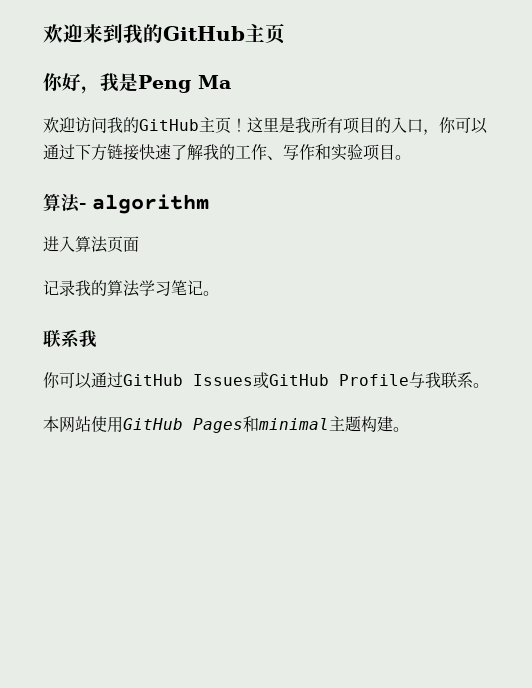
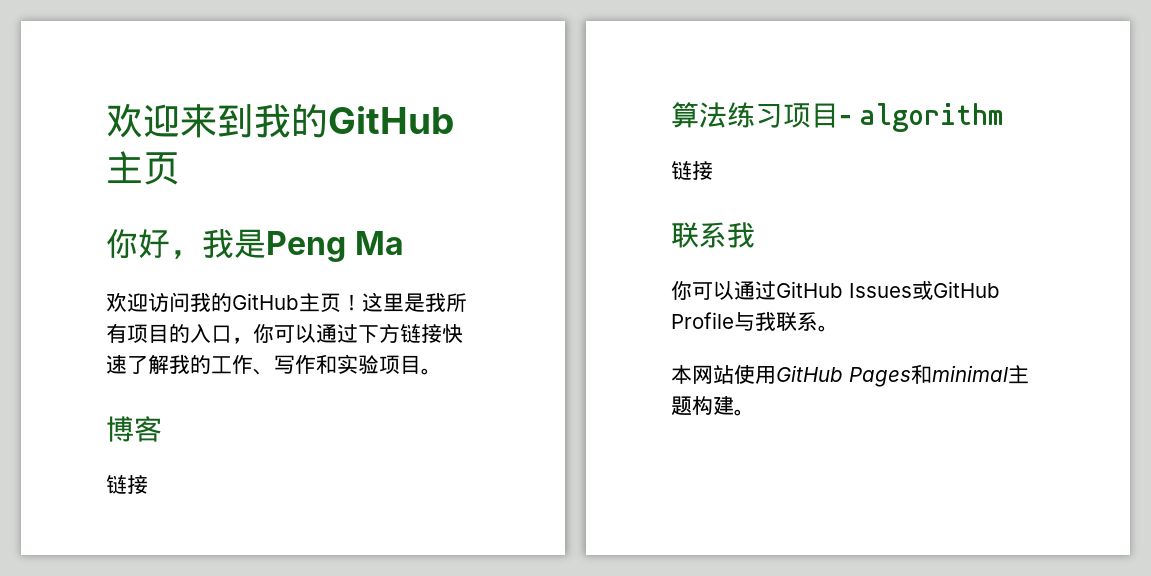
- 算法- algorithm
- 进入算法页面
- 记录我的算法学习笔记。
+ 博客
+ 链接
+ 算法练习项目- algorithm
+ 链接

